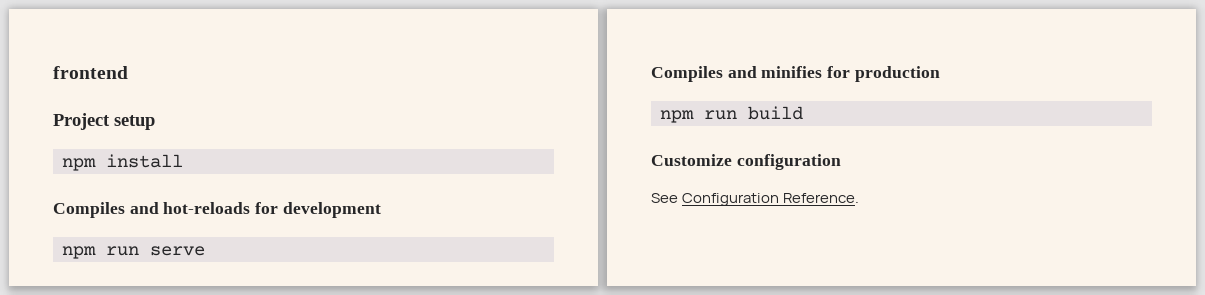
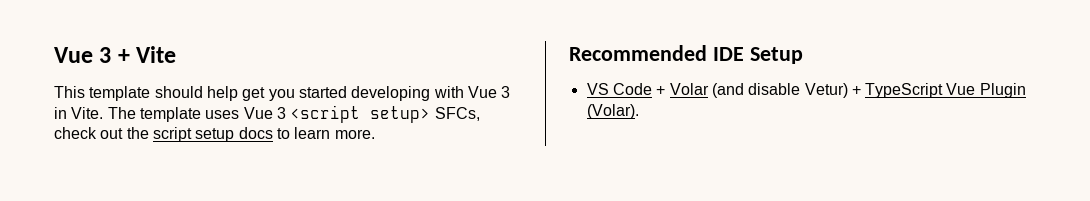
- frontend
- Project setup
- npm install
- Compiles and hot-reloads for development
- npm run serve
- Compiles and minifies for production
- npm run build
- Customize configuration
- See Configuration Reference.
+ Vue 3 + Vite
+ This template should help get you started developing with Vue 3 in Vite. The template uses Vue 3 <script setup> SFCs, check out the script setup docs to learn more.
+ Recommended IDE Setup
+ VS Code + Volar (and disable Vetur) + TypeScript Vue Plugin (Volar).

